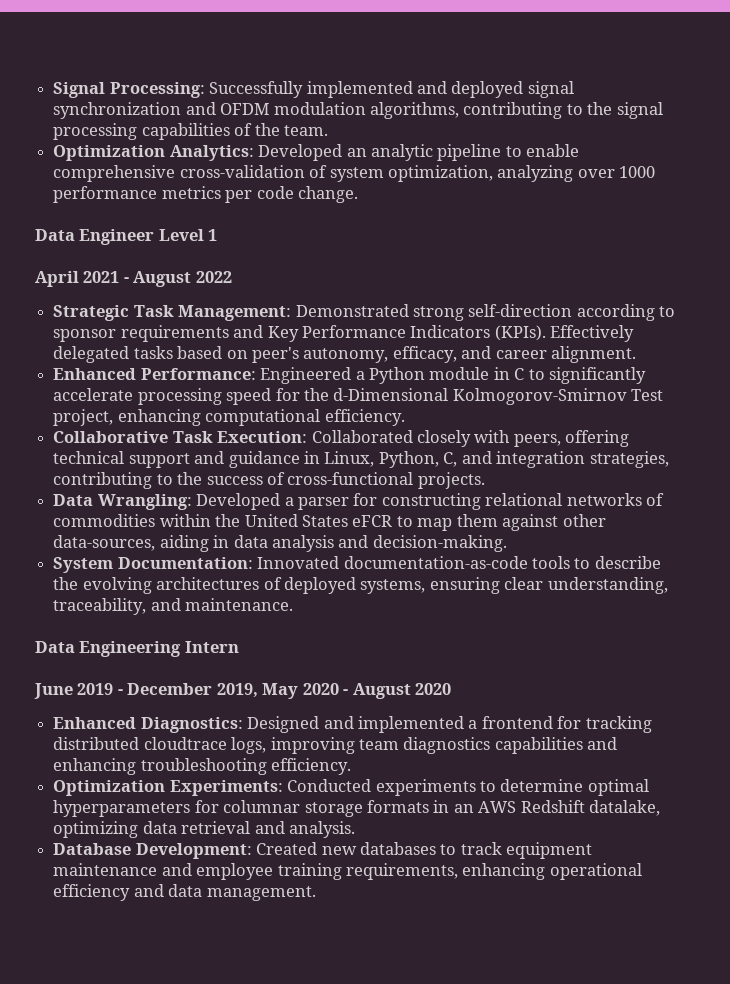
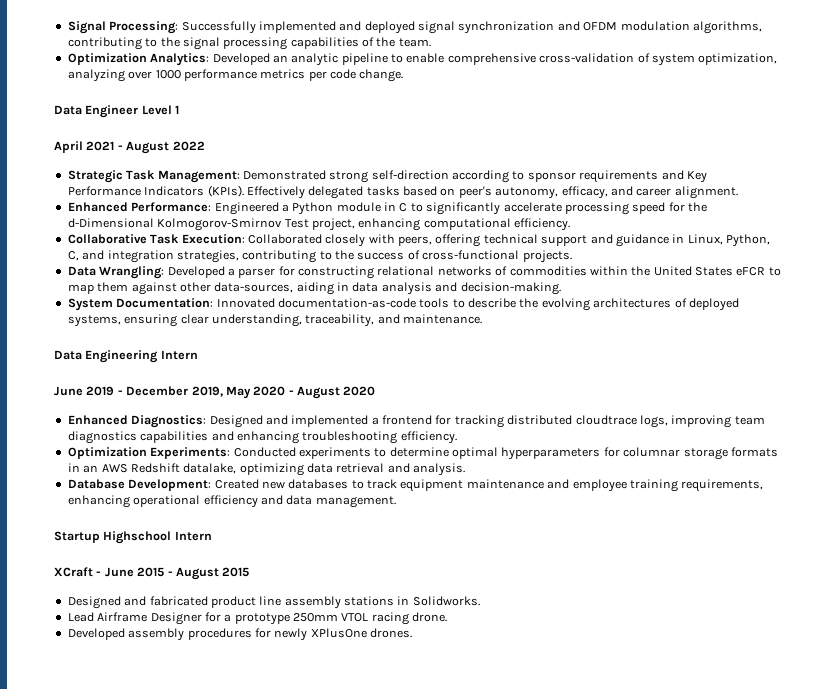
+ Startup Highschool Intern
+ XCraft - June 2015 - August 2015
+ Designed and fabricated product line assembly stations in Solidworks.
+ Lead Airframe Designer for a prototype 250mm VTOL racing drone.
+ Developed assembly procedures for newly XPlusOne drones.

